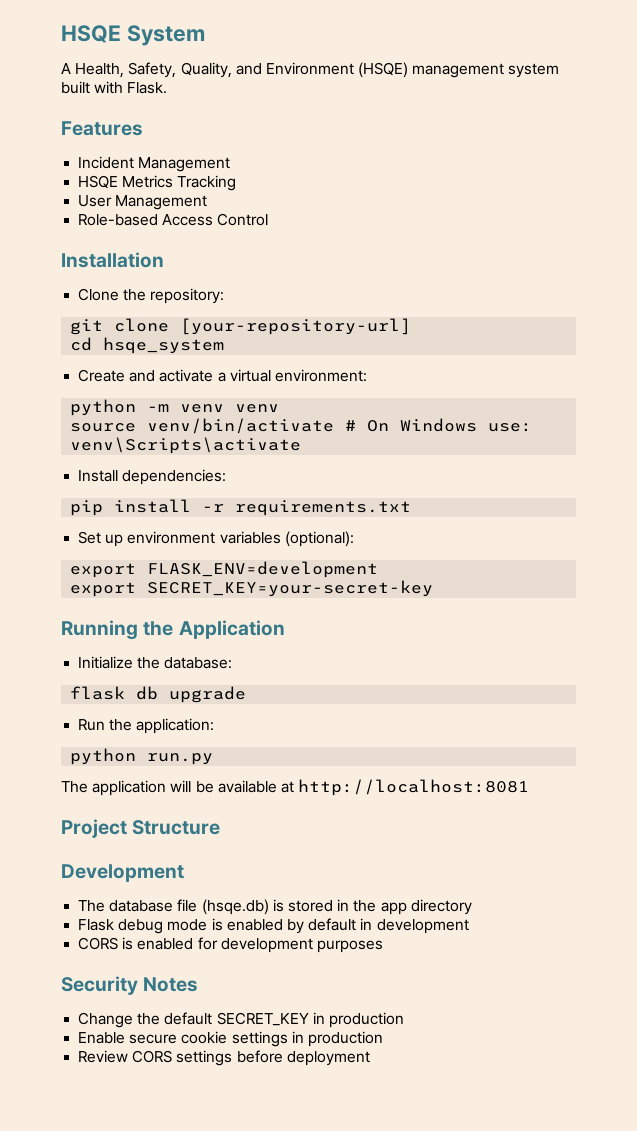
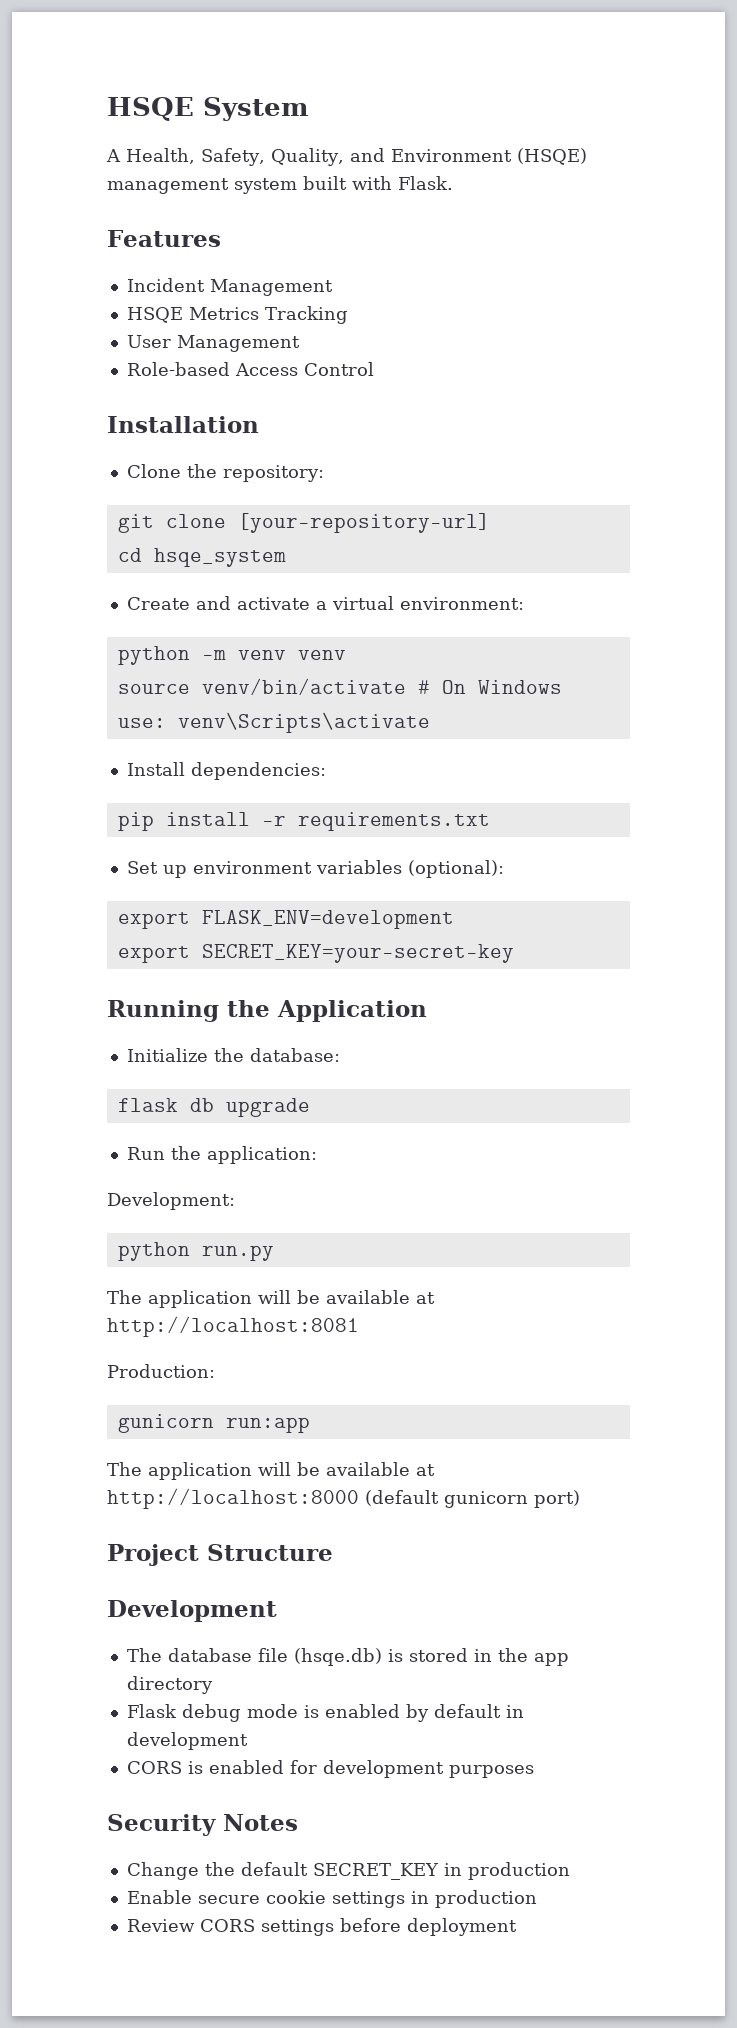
+ Development:
+ Production:
+ gunicorn run:app
+ The application will be available at http://localhost:8000 (default gunicorn port)

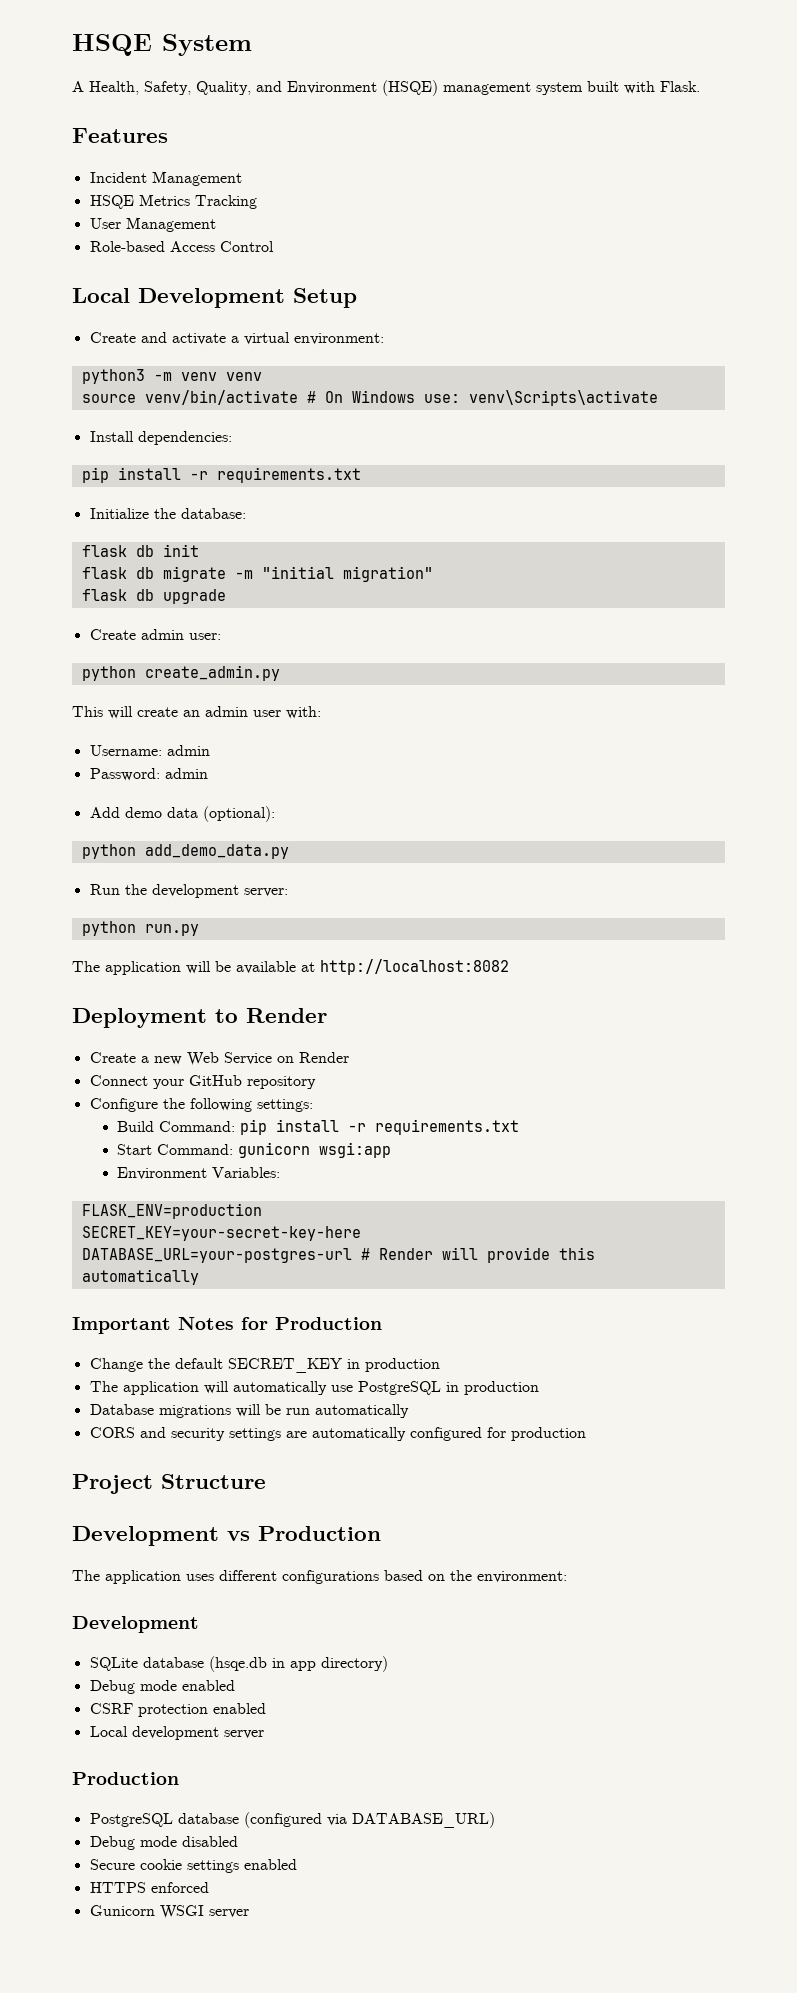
- Installation
- Clone the repository:
- git clone [your-repository-url]
- cd hsqe_system
+ Local Development Setup
- python -m venv venv
+ python3 -m venv venv
- Set up environment variables (optional):
- export FLASK_ENV=development
- export SECRET_KEY=your-secret-key
- Running the Application
  Initialize the database:
+ flask db init
+ flask db migrate -m "initial migration"
  flask db upgrade
+ Create admin user:
+ python create_admin.py
+ This will create an admin user with:
+ Username: admin
+ Password: admin
+ Add demo data (optional):
+ python add_demo_data.py
- Run the application:
- Development:
+ Run the development server:
- The application will be available at http://localhost:8081
- Production:
- gunicorn run:app
- The application will be available at http://localhost:8000 (default gunicorn port)
- Project Structure
- Development
- The database file (hsqe.db) is stored in the app directory
- Flask debug mode is enabled by default in development
- CORS is enabled for development purposes
- Security Notes
+ The application will be available at http://localhost:8082
+ Deployment to Render
+ Create a new Web Service on Render
+ Connect your GitHub repository
+ Configure the following settings:
+ Build Command: pip install -r requirements.txt
+ Start Command: gunicorn wsgi:app
+ Environment Variables:
+ FLASK_ENV=production
+ SECRET_KEY=your-secret-key-here
+ DATABASE_URL=your-postgres-url # Render will provide this automatically
+ Important Notes for Production
- Enable secure cookie settings in production
- Review CORS settings before deployment
+ The application will automatically use PostgreSQL in production
+ Database migrations will be run automatically
+ CORS and security settings are automatically configured for production
+ Project Structure
+ Development vs Production
+ The application uses different configurations based on the environment:
+ Development
+ SQLite database (hsqe.db in app directory)
+ Debug mode enabled
+ CSRF protection enabled
+ Local development server
+ Production
+ PostgreSQL database (configured via DATABASE_URL)
+ Debug mode disabled
+ Secure cookie settings enabled
+ HTTPS enforced
+ Gunicorn WSGI server

